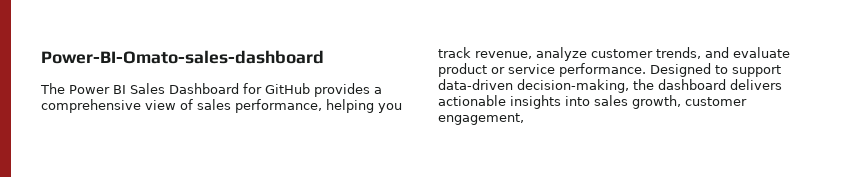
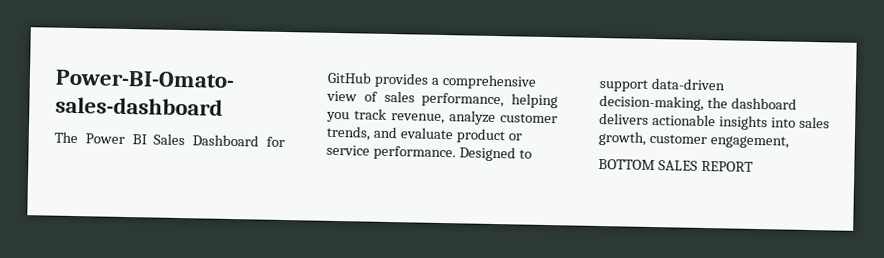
+ BOTTOM SALES REPORT

